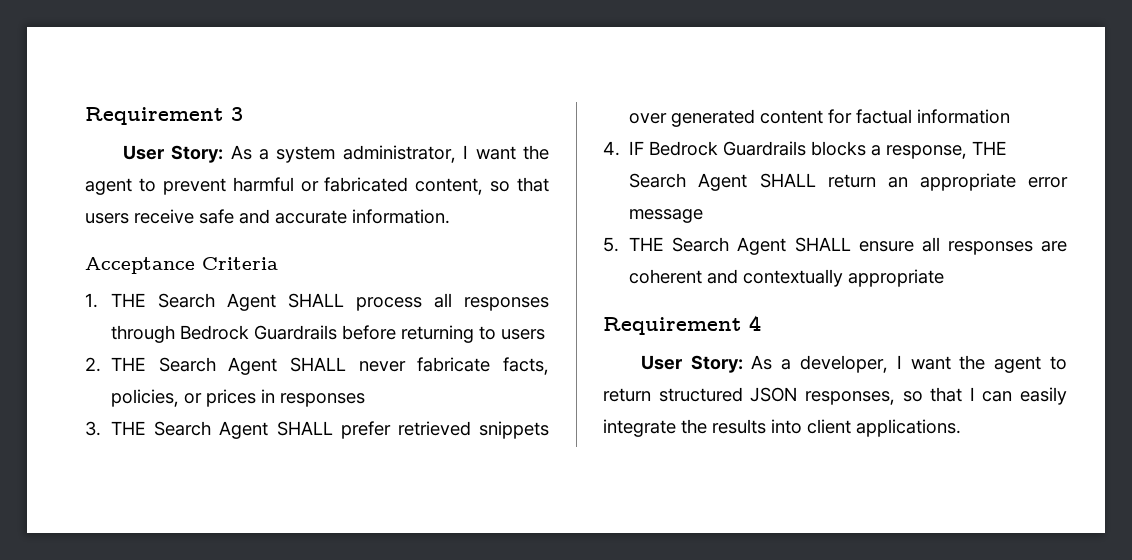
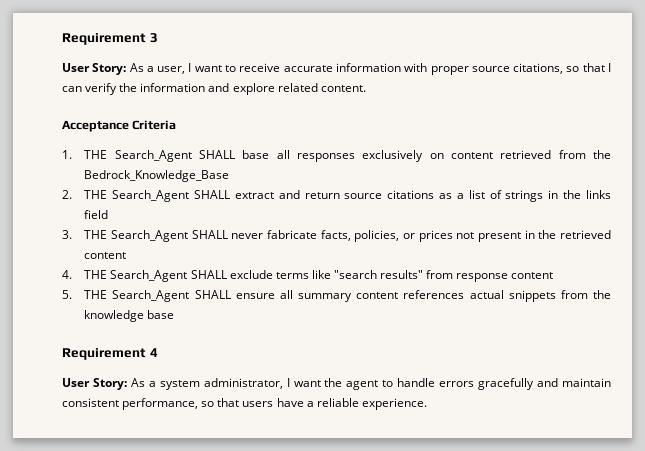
+ User Story: As a user, I want to receive accurate information with proper source citations, so that I can verify the information and explore related content.
+ Acceptance Criteria
+ 1. THE Search_Agent SHALL base all responses exclusively on content retrieved from the Bedrock_Knowledge_Base
+ 2. THE Search_Agent SHALL extract and return source citations as a list of strings in the links field
+ 3. THE Search_Agent SHALL never fabricate facts, policies, or prices not present in the retrieved content
+ 4. THE Search_Agent SHALL exclude terms like "search results" from response content
+ 5. THE Search_Agent SHALL ensure all summary content references actual snippets from the knowledge base
+ Requirement 4
- User Story: As a system administrator, I want the agent to prevent harmful or fabricated content, so that users receive safe and accurate information.
- Acceptance Criteria
- 1. THE Search Agent SHALL process all responses through Bedrock Guardrails before returning to users
- 2. THE Search Agent SHALL never fabricate facts, policies, or prices in responses
- 3. THE Search Agent SHALL prefer retrieved snippets over generated content for factual information
- 4. IF Bedrock Guardrails blocks a response, THE Search Agent SHALL return an appropriate error message
- 5. THE Search Agent SHALL ensure all responses are coherent and contextually appropriate
- Requirement 4
- User Story: As a developer, I want the agent to return structured JSON responses, so that I can easily integrate the results into client applications.
+ User Story: As a system administrator, I want the agent to handle errors gracefully and maintain consistent performance, so that users have a reliable experience.

